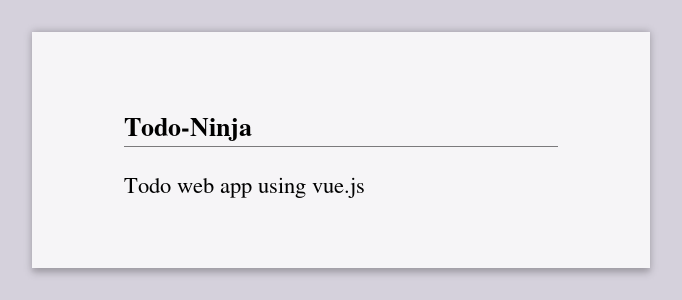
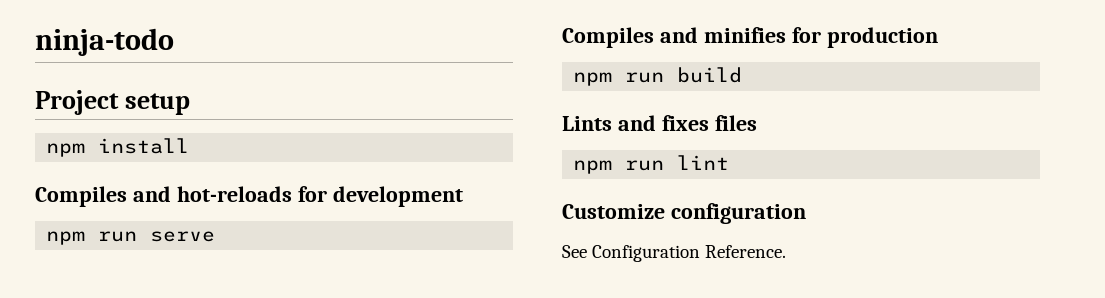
- Todo-Ninja
- Todo web app using vue.js
+ ninja-todo
+ Project setup
+ npm install
+ Compiles and hot-reloads for development
+ npm run serve
+ Compiles and minifies for production
+ npm run build
+ Lints and fixes files
+ npm run lint
+ Customize configuration
+ See Configuration Reference.

